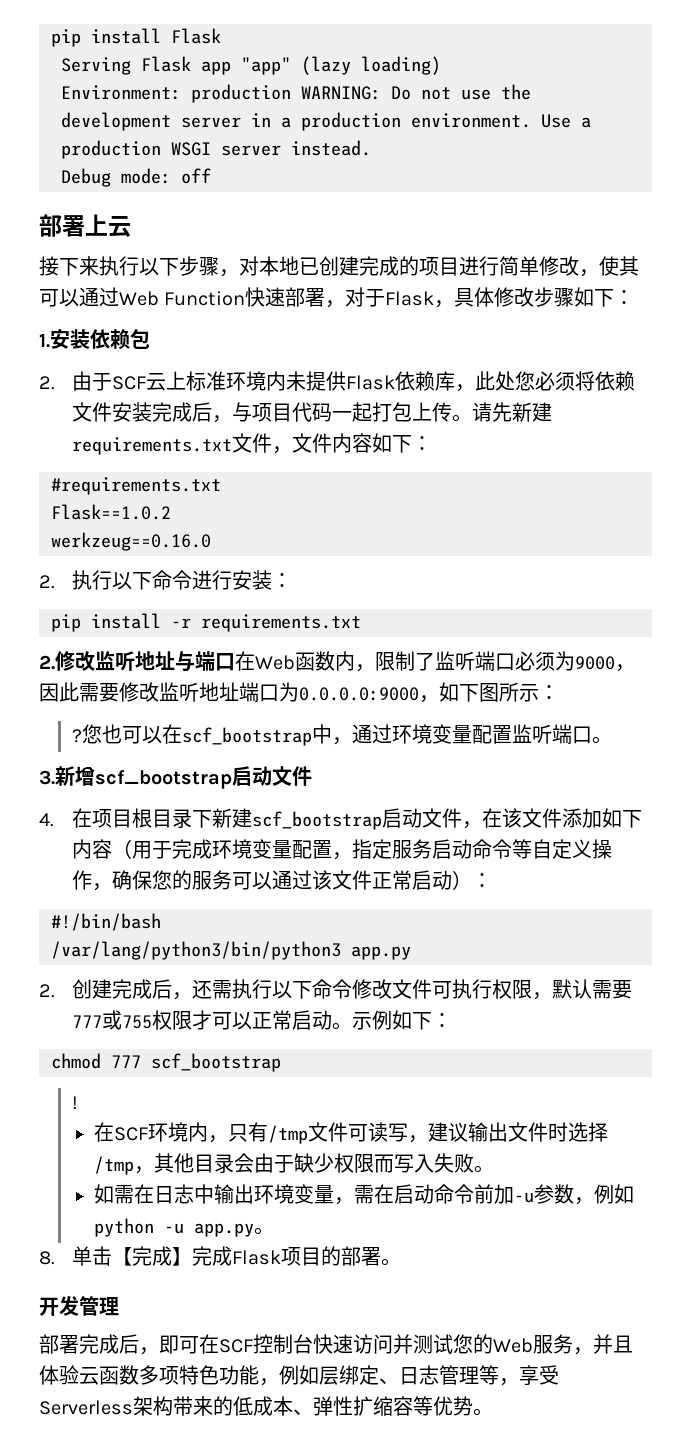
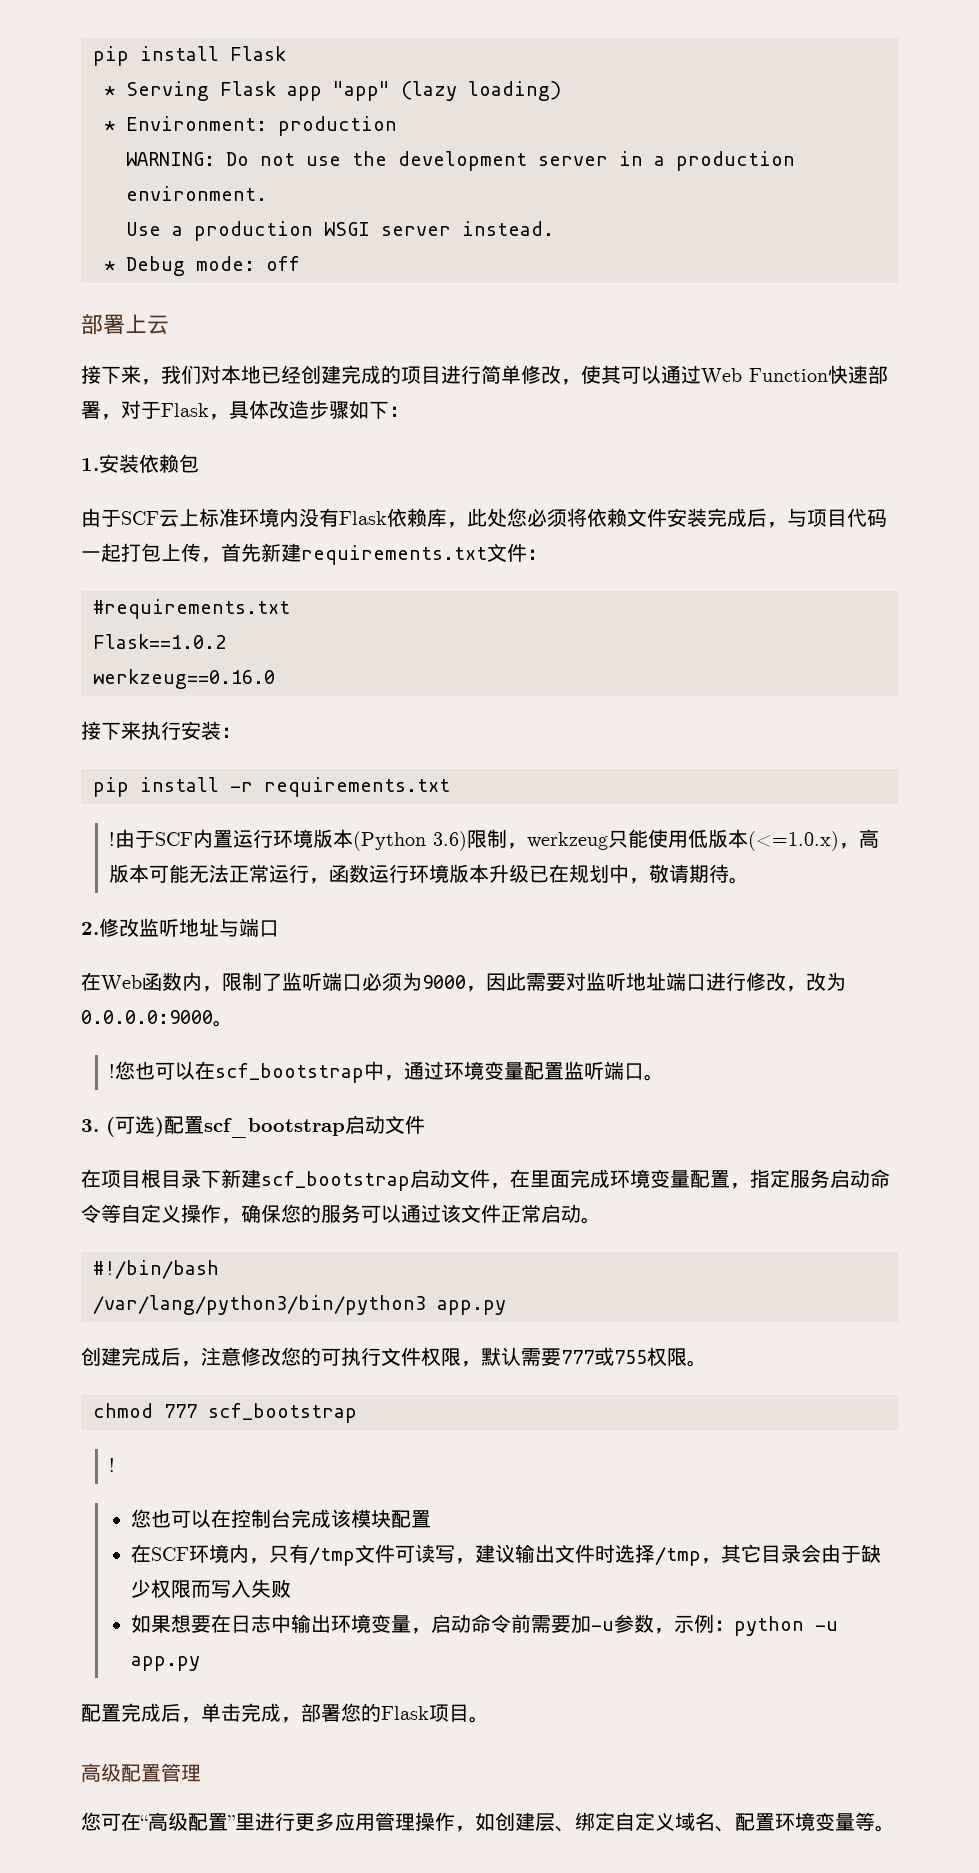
- Serving Flask app "app" (lazy loading)
+ * Serving Flask app "app" (lazy loading)
- Environment: production WARNING: Do not use the development server in a production environment. Use a production WSGI server instead.
+ * Environment: production
+ WARNING: Do not use the development server in a production environment.
+ Use a production WSGI server instead.
- Debug mode: off
+ * Debug mode: off
- 接下来执行以下步骤，对本地已创建完成的项目进行简单修改，使其可以通过Web Function快速部署，对于Flask，具体修改步骤如下：
+ 接下来，我们对本地已经创建完成的项目进行简单修改，使其可以通过Web Function快速部署，对于Flask，具体改造步骤如下：
- 2.由于SCF云上标准环境内未提供Flask依赖库，此处您必须将依赖文件安装完成后，与项目代码一起打包上传。请先新建requirements.txt文件，文件内容如下：
+ 由于SCF云上标准环境内没有Flask依赖库，此处您必须将依赖文件安装完成后，与项目代码一起打包上传，首先新建requirements.txt文件：
- 2.执行以下命令进行安装：
+ 接下来执行安装：
+ !由于SCF内置运行环境版本(Python 3.6)限制，werkzeug只能使用低版本(<=1.0.x)，高版本可能无法正常运行，函数运行环境版本升级已在规划中，敬请期待。
- 2.修改监听地址与端口在Web函数内，限制了监听端口必须为9000，因此需要修改监听地址端口为0.0.0.0:9000，如下图所示：
- ?
+ 2.修改监听地址与端口
+ 在Web函数内，限制了监听端口必须为9000，因此需要对监听地址端口进行修改，改为0.0.0.0:9000。
+ !
- 3.新增scf_bootstrap启动文件
+ 3. (可选)配置scf_bootstrap启动文件
- 4.在项目根目录下新建scf_bootstrap启动文件，在该文件添加如下内容（用于完成环境变量配置，指定服务启动命令等自定义操作，确保您的服务可以通过该文件正常启动）：
+ 在项目根目录下新建scf_bootstrap启动文件，在里面完成环境变量配置，指定服务启动命令等自定义操作，确保您的服务可以通过该文件正常启动。
- 2.创建完成后，还需执行以下命令修改文件可执行权限，默认需要777或755权限才可以正常启动。示例如下：
+ 创建完成后，注意修改您的可执行文件权限，默认需要777或755权限。
  chmod 777 scf_bootstrap
  !
+ 您也可以在控制台完成该模块配置
- 在SCF环境内，只有/tmp文件可读写，建议输出文件时选择/tmp，其他目录会由于缺少权限而写入失败。
- 如需在日志中输出环境变量，需在启动命令前加-u参数，例如python -u app.py。
- 8.单击【完成】完成Flask项目的部署。
- 开发管理
- 部署完成后，即可在SCF控制台快速访问并测试您的Web服务，并且体验云函数多项特色功能，例如层绑定、日志管理等，享受Serverless架构带来的低成本、弹性扩缩容等优势。
+ 在SCF环境内，只有/tmp文件可读写，建议输出文件时选择/tmp，其它目录会由于缺少权限而写入失败
+ 如果想要在日志中输出环境变量，启动命令前需要加-u参数，示例：python -u app.py
+ 配置完成后，单击完成，部署您的Flask项目。
+ 高级配置管理
+ 您可在“高级配置”里进行更多应用管理操作，如创建层、绑定自定义域名、配置环境变量等。

